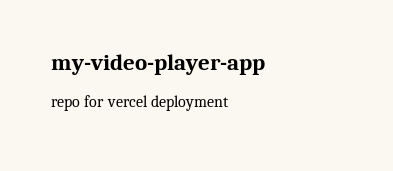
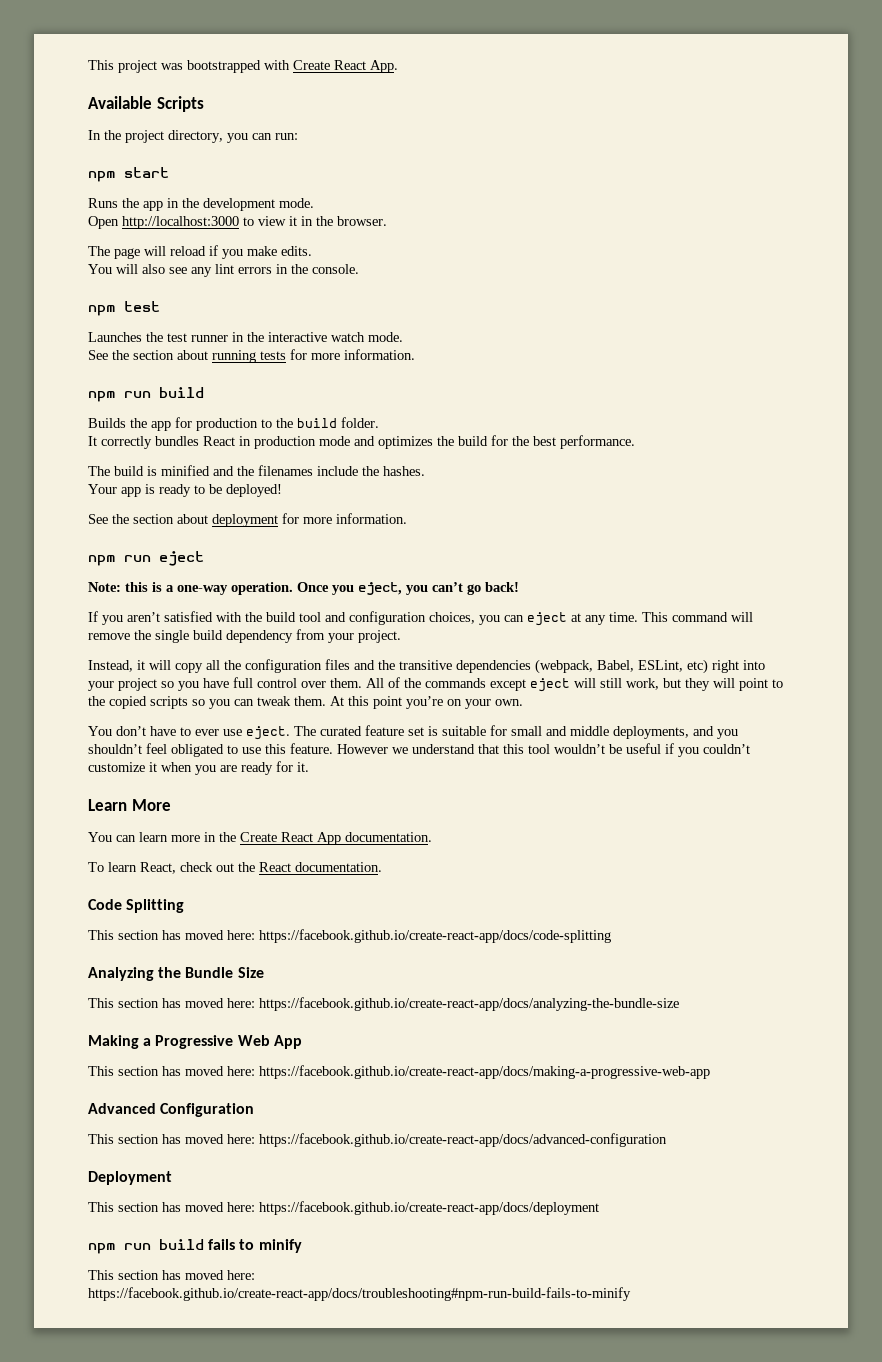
- my-video-player-app
- repo for vercel deployment
+ This project was bootstrapped with Create React App.
+ Available Scripts
+ In the project directory, you can run:
+ npm start
+ Runs the app in the development mode.
+ Open http://localhost:3000 to view it in the browser.
+ The page will reload if you make edits.
+ You will also see any lint errors in the console.
+ npm test
+ Launches the test runner in the interactive watch mode.
+ See the section about running tests for more information.
+ npm run build
+ Builds the app for production to the build folder.
+ It correctly bundles React in production mode and optimizes the build for the best performance.
+ The build is minified and the filenames include the hashes.
+ Your app is ready to be deployed!
+ See the section about deployment for more information.
+ npm run eject
+ Note: this is a one-way operation. Once you eject, you can’t go back!
+ If you aren’t satisfied with the build tool and configuration choices, you can eject at any time. This command will remove the single build dependency from your project.
+ Instead, it will copy all the configuration files and the transitive dependencies (webpack, Babel, ESLint, etc) right into your project so you have full control over them. All of the commands except eject will still work, but they will point to the copied scripts so you can tweak them. At this point you’re on your own.
+ You don’t have to ever use eject. The curated feature set is suitable for small and middle deployments, and you shouldn’t feel obligated to use this feature. However we understand that this tool wouldn’t be useful if you couldn’t customize it when you are ready for it.
+ Learn More
+ You can learn more in the Create React App documentation.
+ To learn React, check out the React documentation.
+ Code Splitting
+ This section has moved here: https://facebook.github.io/create-react-app/docs/code-splitting
+ Analyzing the Bundle Size
+ This section has moved here: https://facebook.github.io/create-react-app/docs/analyzing-the-bundle-size
+ Making a Progressive Web App
+ This section has moved here: https://facebook.github.io/create-react-app/docs/making-a-progressive-web-app
+ Advanced Configuration
+ This section has moved here: https://facebook.github.io/create-react-app/docs/advanced-configuration
+ Deployment
+ This section has moved here: https://facebook.github.io/create-react-app/docs/deployment
+ npm run build fails to minify
+ This section has moved here: https://facebook.github.io/create-react-app/docs/troubleshooting#npm-run-build-fails-to-minify

